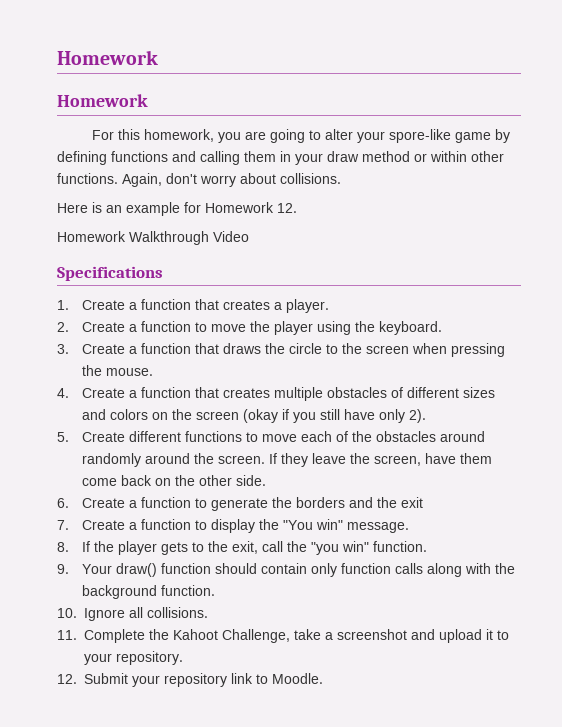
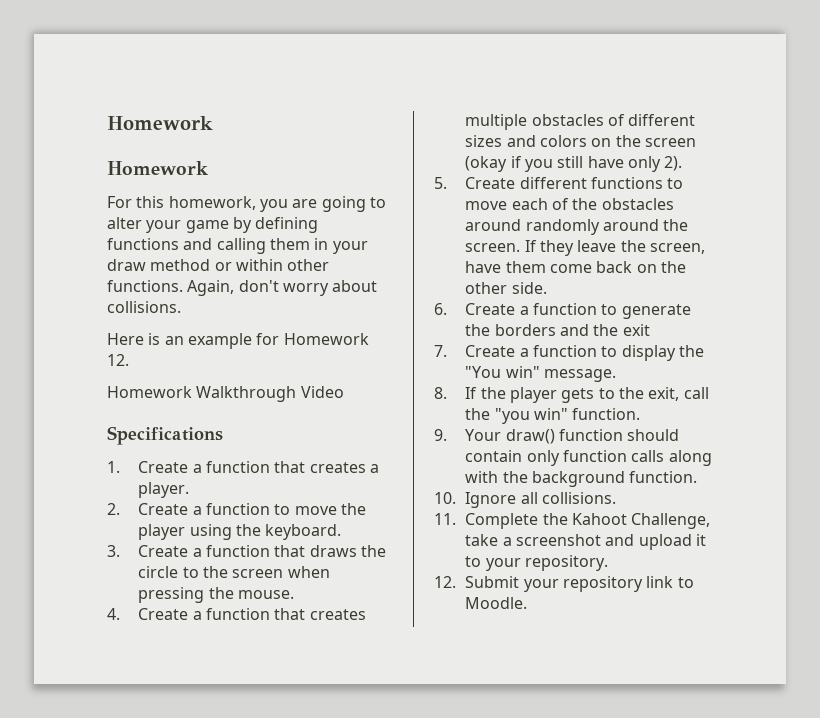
- For this homework, you are going to alter your spore-like game by defining functions and calling them in your draw method or within other functions.
+ For this homework, you are going to alter your game by defining functions and calling them in your draw method or within other functions.

